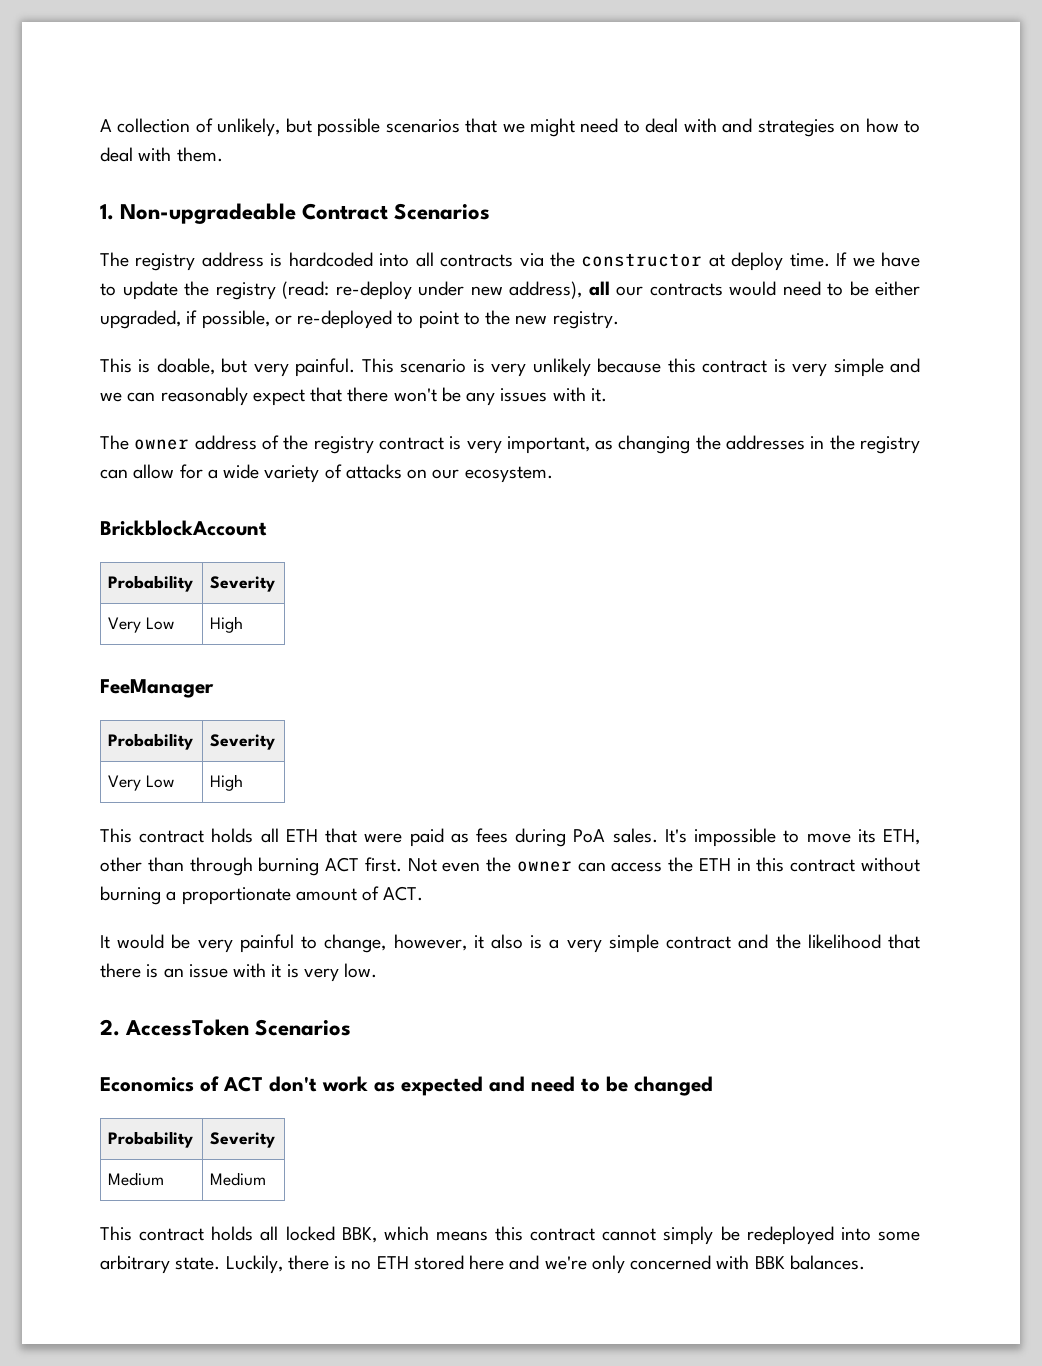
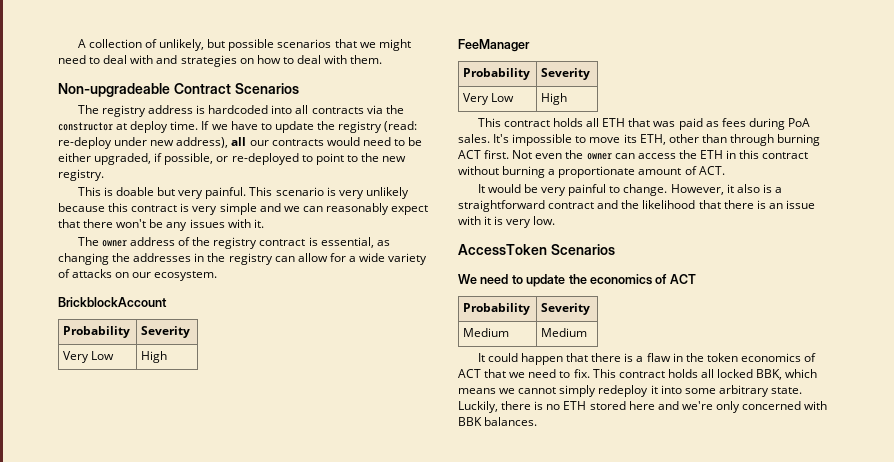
- 1. Non-upgradeable Contract Scenarios
+ Non-upgradeable Contract Scenarios
- This is doable, but very painful.
+ This is doable but very painful.
- The owner address of the registry contract is very important, as changing the addresses in the registry can allow for a wide variety of attacks on our ecosystem.
+ The owner address of the registry contract is essential, as changing the addresses in the registry can allow for a wide variety of attacks on our ecosystem.
- This contract holds all ETH that were paid as fees during PoA sales.
+ This contract holds all ETH that was paid as fees during PoA sales.
- It would be very painful to change, however, it also is a very simple contract and the likelihood that there is an issue with it is very low.
+ It would be very painful to change. However, it also is a straightforward contract and the likelihood that there is an issue with it is very low.
- 2. AccessToken Scenarios
+ AccessToken Scenarios
- Economics of ACT don't work as expected and need to be changed
+ We need to update the economics of ACT
  Probability | Severity
  Medium | Medium
- This contract holds all locked BBK, which means this contract cannot simply be redeployed into some arbitrary state.
+ It could happen that there is a flaw in the token economics of ACT that we need to fix. This contract holds all locked BBK, which means we cannot simply redeploy it into some arbitrary state.

